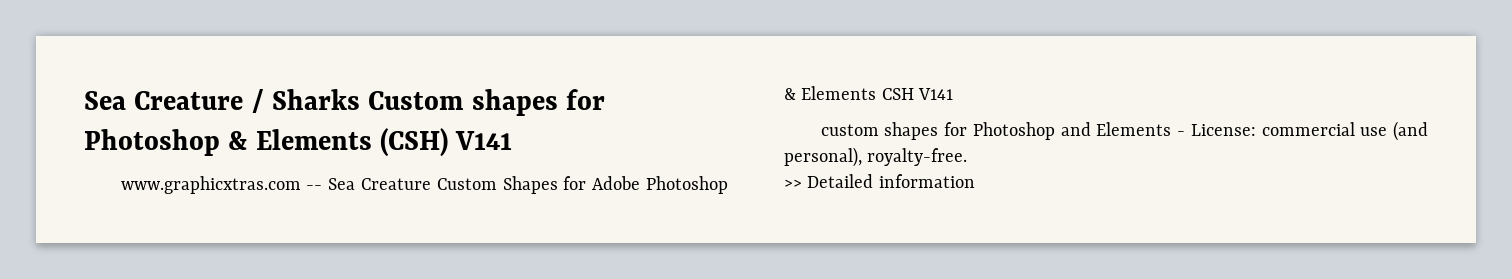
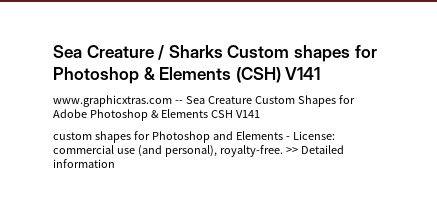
- custom shapes for Photoshop and Elements - License: commercial use (and personal), royalty-free.
- >> Detailed information
+ custom shapes for Photoshop and Elements - License: commercial use (and personal), royalty-free. >> Detailed information

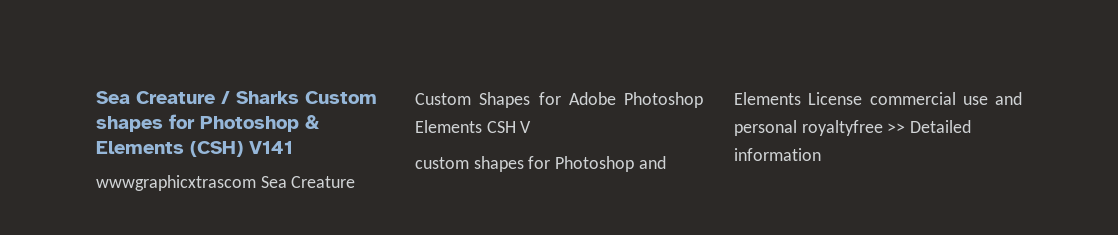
- www.graphicxtras.com -- Sea Creature Custom Shapes for Adobe Photoshop & Elements CSH V141
+ wwwgraphicxtrascom Sea Creature Custom Shapes for Adobe Photoshop Elements CSH V
- custom shapes for Photoshop and Elements - License: commercial use (and personal), royalty-free. >> Detailed information
+ custom shapes for Photoshop and Elements License commercial use and personal royaltyfree >> Detailed information

